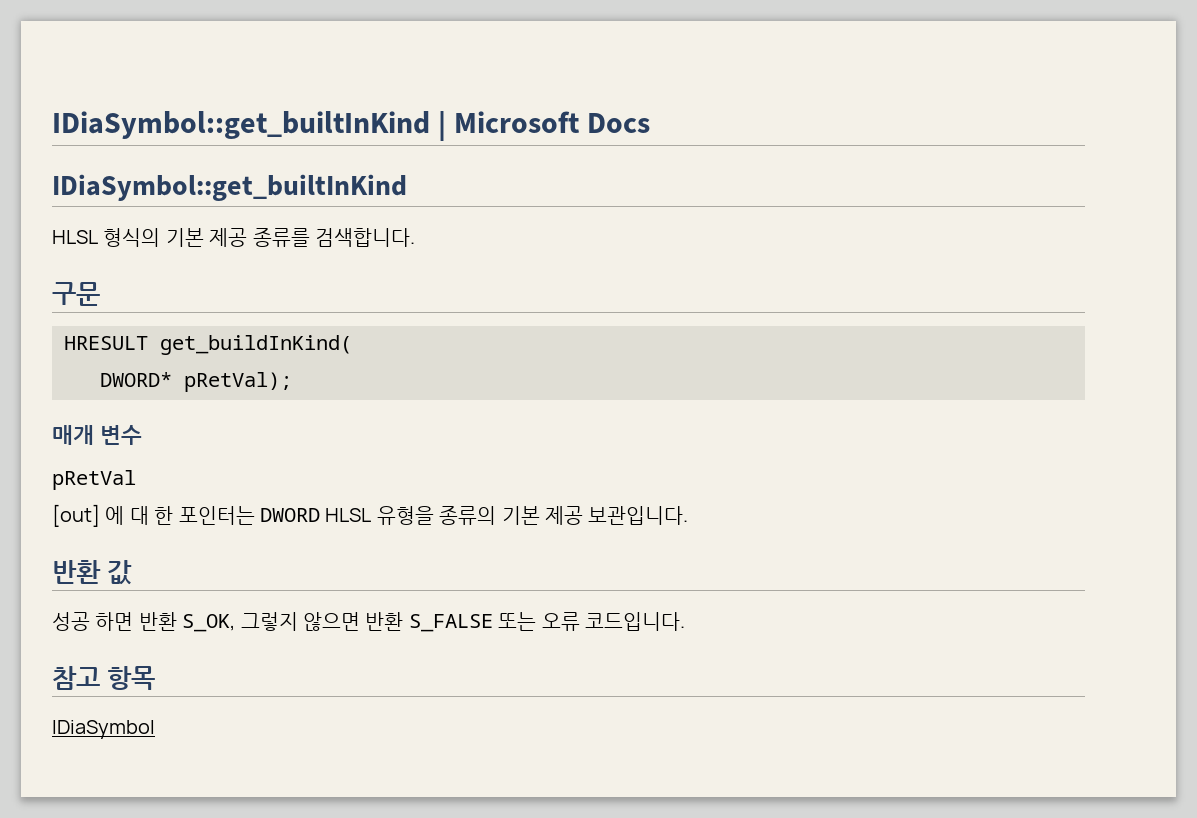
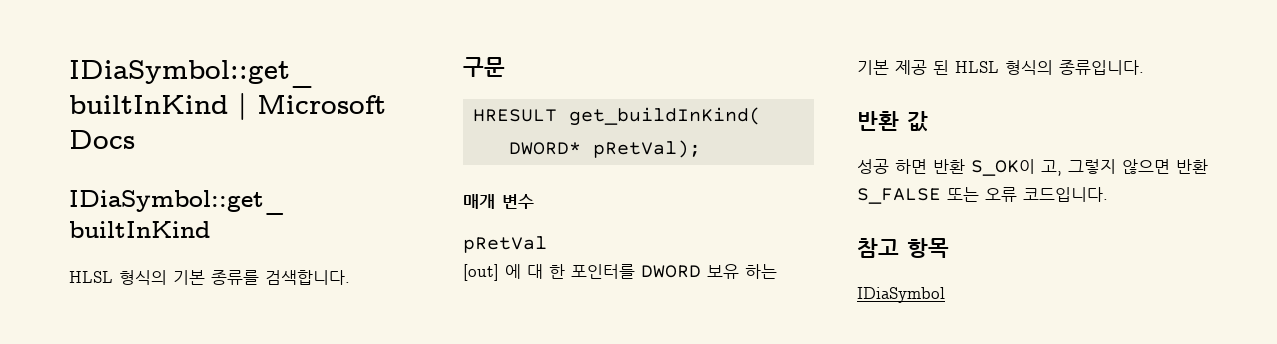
- HLSL 형식의 기본 제공 종류를 검색합니다.
+ HLSL 형식의 기본 종류를 검색합니다.
- [out] 에 대 한 포인터는 DWORD HLSL 유형을 종류의 기본 제공 보관입니다.
+ [out] 에 대 한 포인터를 DWORD 보유 하는 기본 제공 된 HLSL 형식의 종류입니다.
- 성공 하면 반환 S_OK, 그렇지 않으면 반환 S_FALSE 또는 오류 코드입니다.
+ 성공 하면 반환 S_OK이 고, 그렇지 않으면 반환 S_FALSE 또는 오류 코드입니다.

